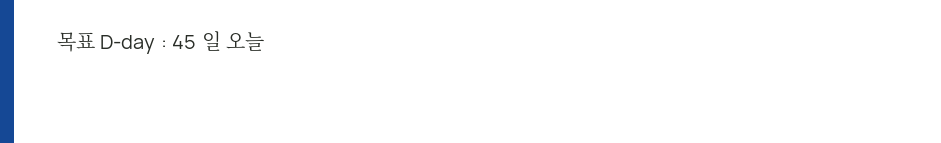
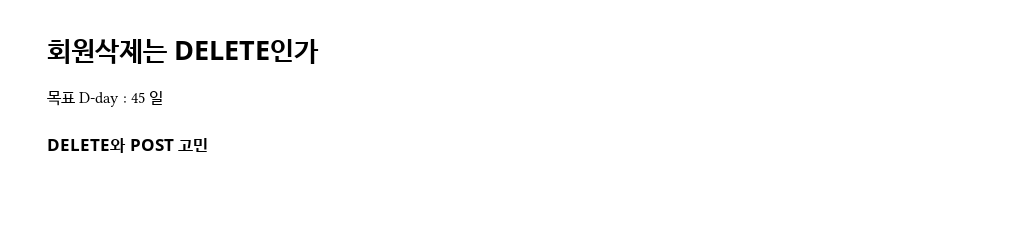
+ 회원삭제는 DELETE인가
- 목표 D-day : 45 일 오늘
+ 목표 D-day : 45 일
+ DELETE와 POST 고민

